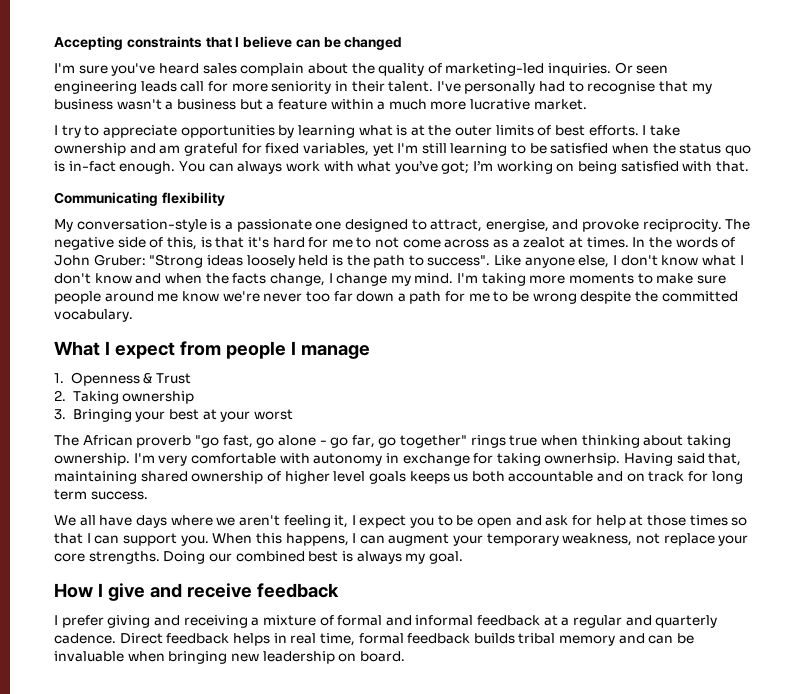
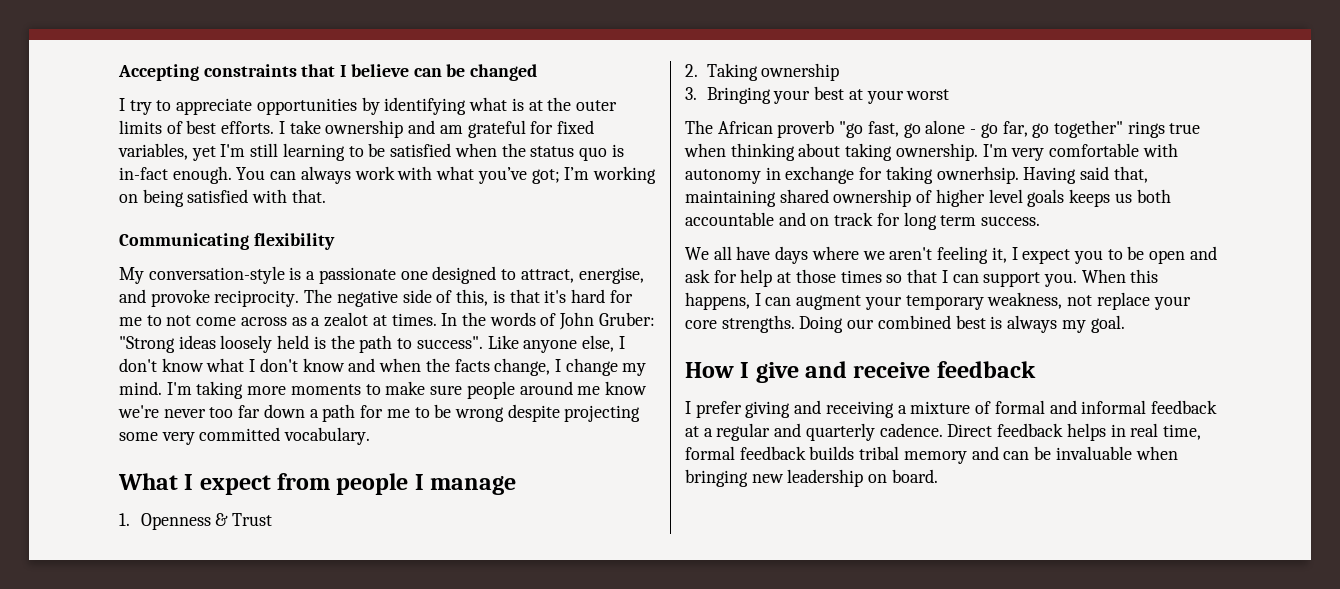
- I'm sure you've heard sales complain about the quality of marketing-led inquiries. Or seen engineering leads call for more seniority in their talent. I've personally had to recognise that my business wasn't a business but a feature within a much more lucrative market.
- I try to appreciate opportunities by learning what is at the outer limits of best efforts.
+ I try to appreciate opportunities by identifying what is at the outer limits of best efforts.
- I'm taking more moments to make sure people around me know we're never too far down a path for me to be wrong despite the committed vocabulary.
+ I'm taking more moments to make sure people around me know we're never too far down a path for me to be wrong despite projecting some very committed vocabulary.

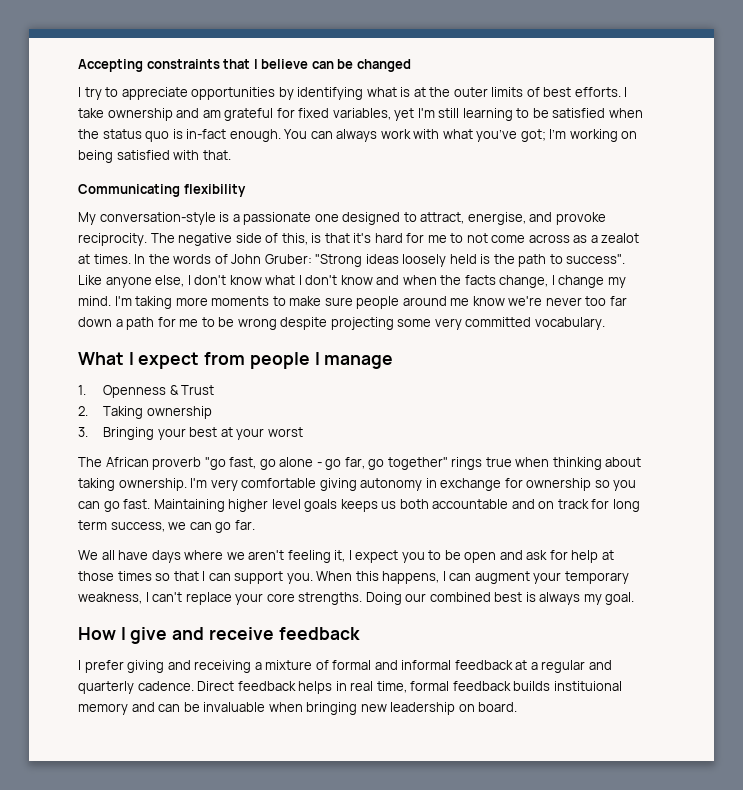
- I'm very comfortable with autonomy in exchange for taking ownerhsip. Having said that, maintaining shared ownership of higher level goals keeps us both accountable and on track for long term success.
+ I'm very comfortable giving autonomy in exchange for ownership so you can go fast. Maintaining higher level goals keeps us both accountable and on track for long term success, we can go far.
- When this happens, I can augment your temporary weakness, not replace your core strengths.
+ When this happens, I can augment your temporary weakness, I can't replace your core strengths.
- Direct feedback helps in real time, formal feedback builds tribal memory and can be invaluable when bringing new leadership on board.
+ Direct feedback helps in real time, formal feedback builds instituional memory and can be invaluable when bringing new leadership on board.

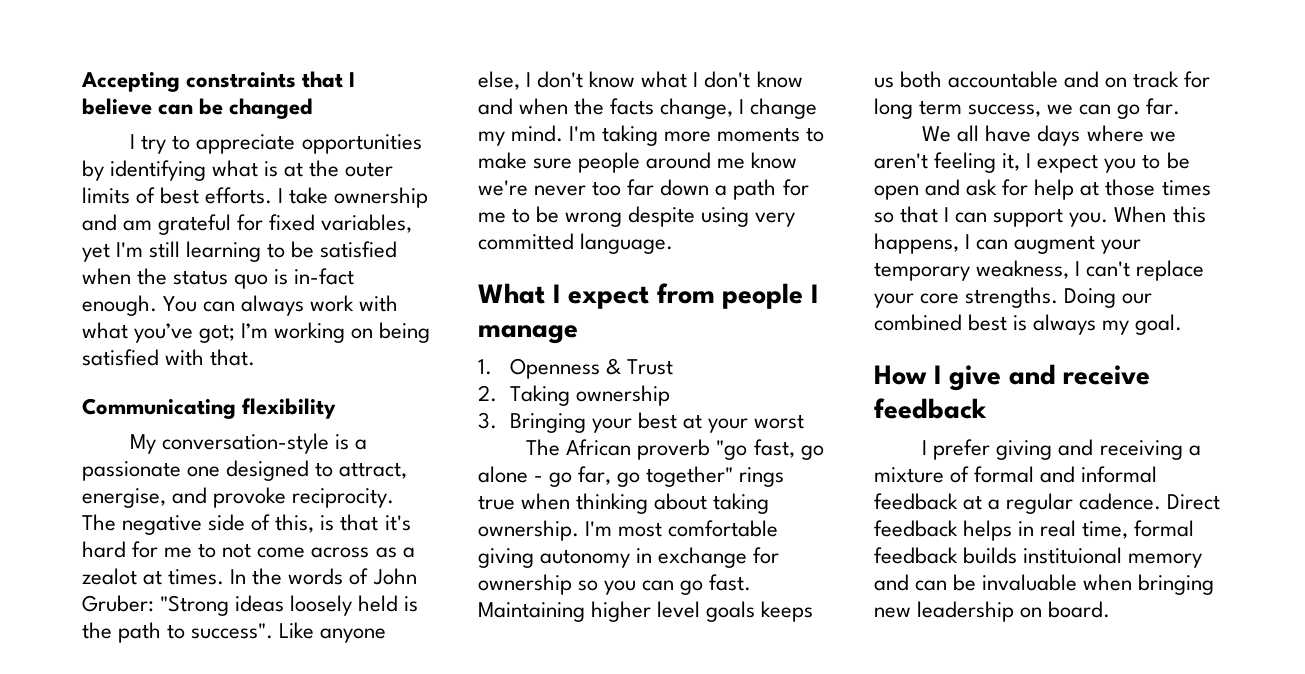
- I'm taking more moments to make sure people around me know we're never too far down a path for me to be wrong despite projecting some very committed vocabulary.
+ I'm taking more moments to make sure people around me know we're never too far down a path for me to be wrong despite using very committed language.
- I'm very comfortable giving autonomy in exchange for ownership so you can go fast.
+ I'm most comfortable giving autonomy in exchange for ownership so you can go fast.
- I prefer giving and receiving a mixture of formal and informal feedback at a regular and quarterly cadence.
+ I prefer giving and receiving a mixture of formal and informal feedback at a regular cadence.

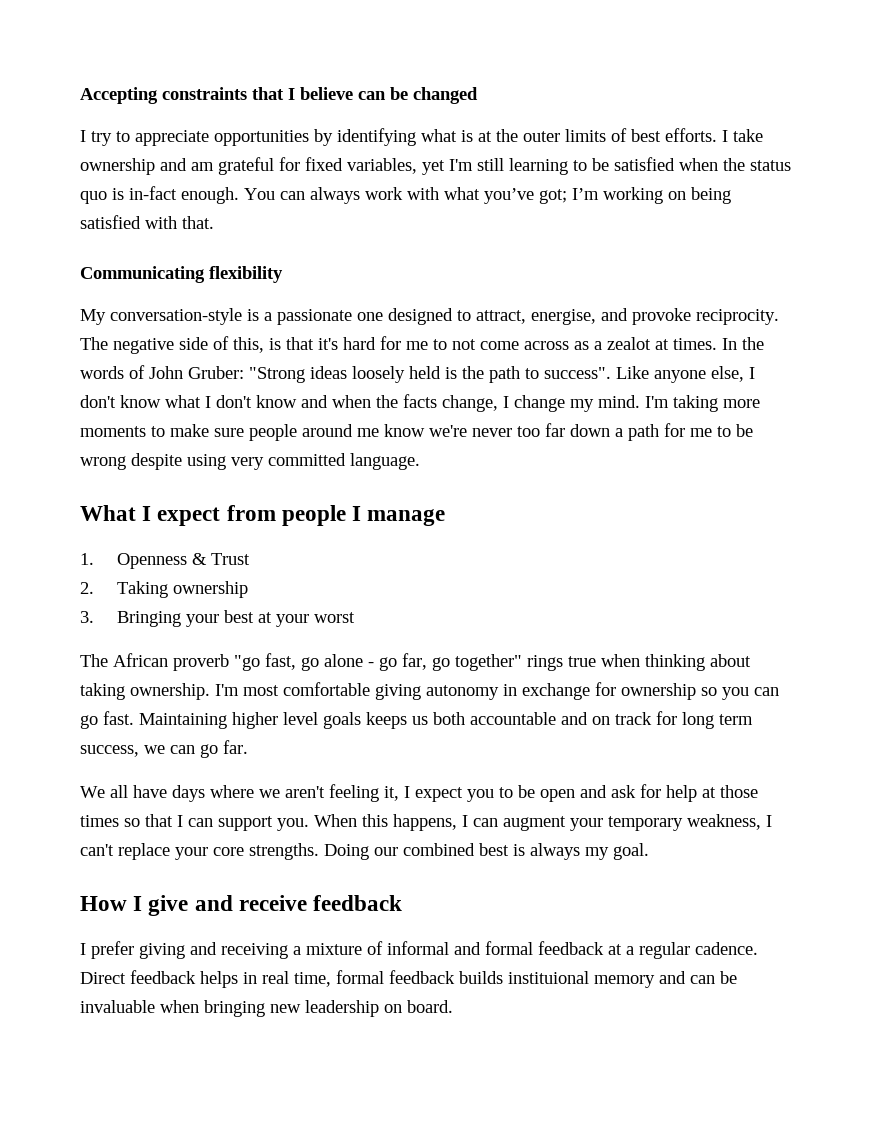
- I prefer giving and receiving a mixture of formal and informal feedback at a regular cadence.
+ I prefer giving and receiving a mixture of informal and formal feedback at a regular cadence.

